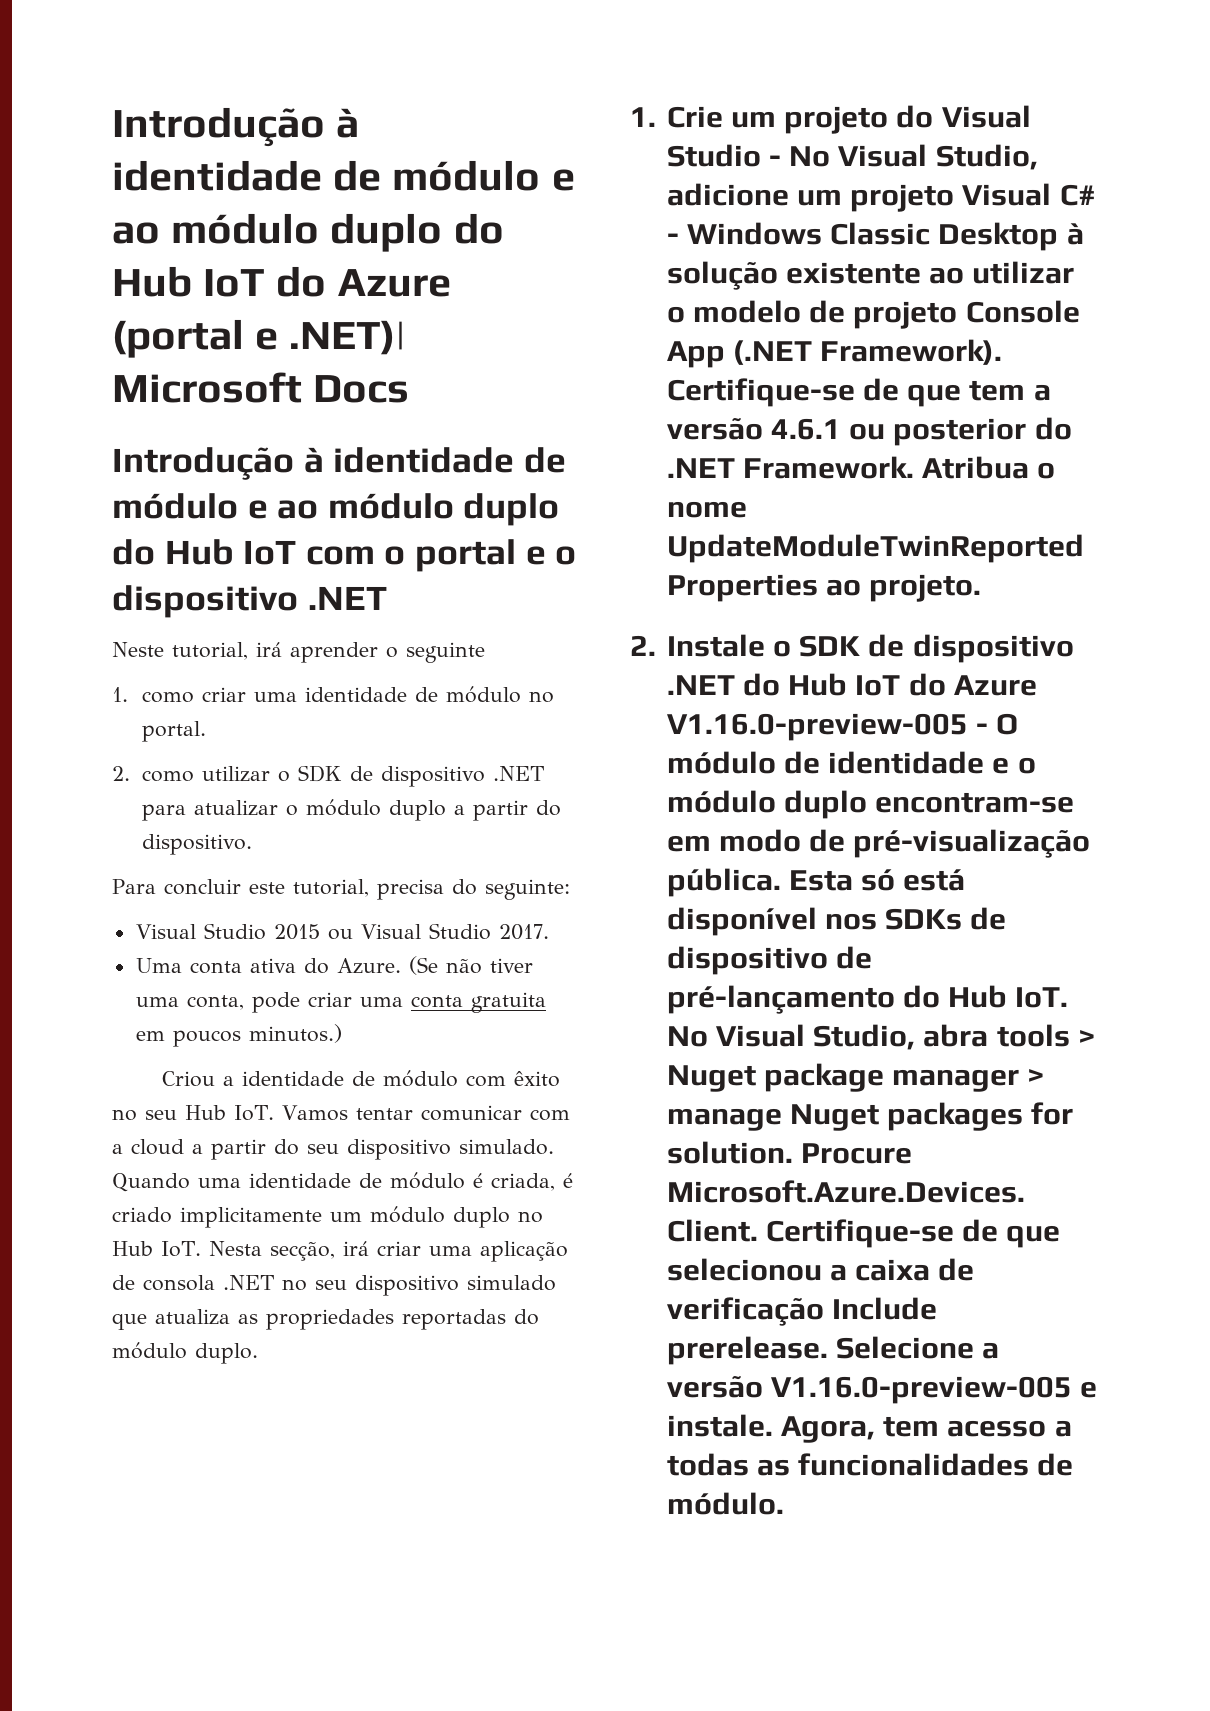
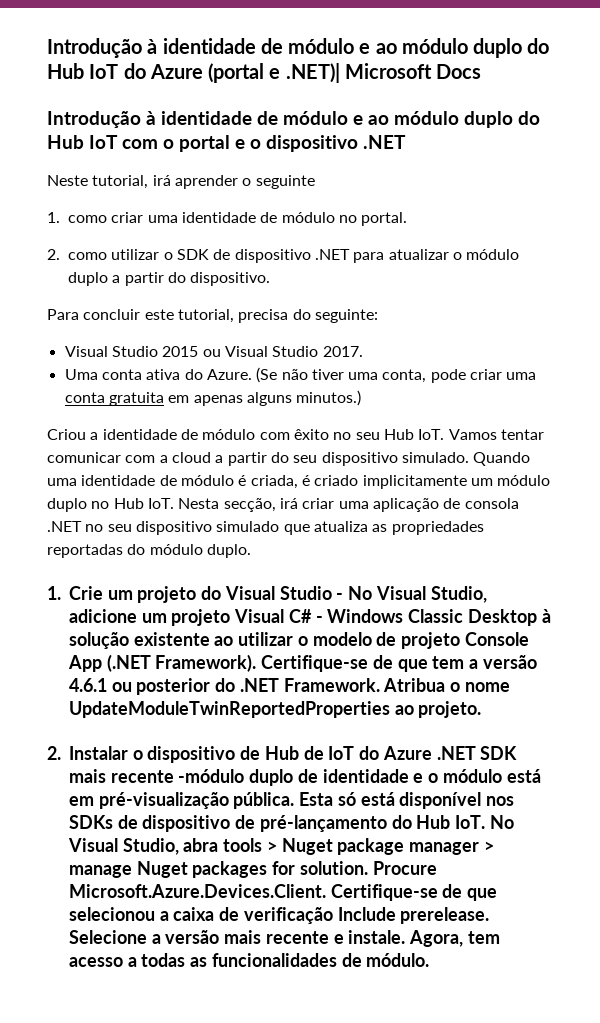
- (Se não tiver uma conta, pode criar uma conta gratuita em poucos minutos.)
+ (Se não tiver uma conta, pode criar uma conta gratuita em apenas alguns minutos.)
- 2. Instale o SDK de dispositivo .NET do Hub IoT do Azure V1.16.0-preview-005 - O módulo de identidade e o módulo duplo encontram-se em modo de pré-visualização pública.
+ 2. Instalar o dispositivo de Hub de IoT do Azure .NET SDK mais recente -módulo duplo de identidade e o módulo está em pré-visualização pública.
- Selecione a versão V1.16.0-preview-005 e instale.
+ Selecione a versão mais recente e instale.

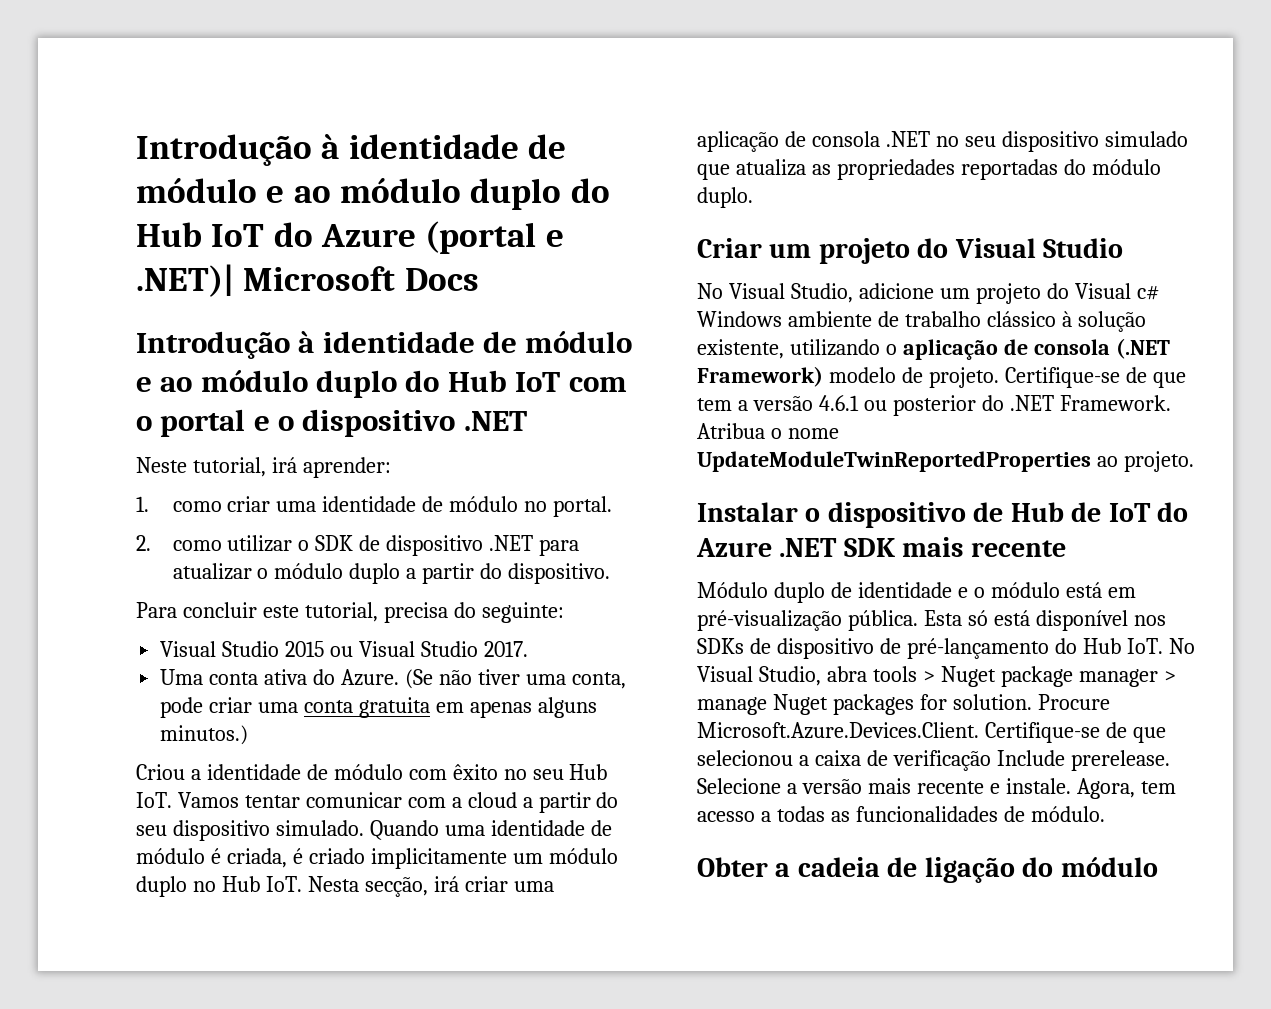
- Neste tutorial, irá aprender o seguinte
+ Neste tutorial, irá aprender:
- 1. Crie um projeto do Visual Studio - No Visual Studio, adicione um projeto Visual C# - Windows Classic Desktop à solução existente ao utilizar o modelo de projeto Console App (.NET Framework).
+ Criar um projeto do Visual Studio
+ No Visual Studio, adicione um projeto do Visual c# Windows ambiente de trabalho clássico à solução existente, utilizando o aplicação de consola (.NET Framework) modelo de projeto.
- 2. Instalar o dispositivo de Hub de IoT do Azure .NET SDK mais recente -módulo duplo de identidade e o módulo está em pré-visualização pública.
+ Instalar o dispositivo de Hub de IoT do Azure .NET SDK mais recente
+ Módulo duplo de identidade e o módulo está em pré-visualização pública.
+ Obter a cadeia de ligação do módulo

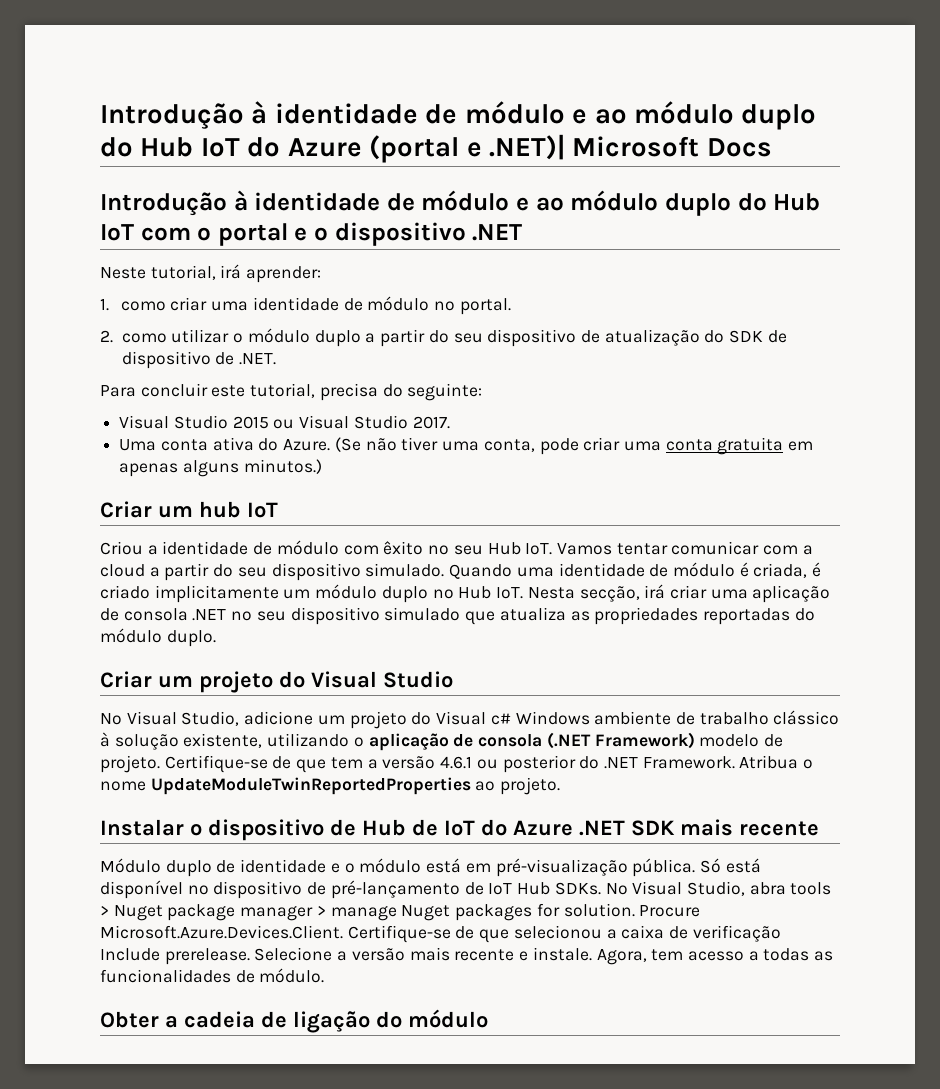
- 2. como utilizar o SDK de dispositivo .NET para atualizar o módulo duplo a partir do dispositivo.
+ 2. como utilizar o módulo duplo a partir do seu dispositivo de atualização do SDK de dispositivo de .NET.
+ Criar um hub IoT
- Esta só está disponível nos SDKs de dispositivo de pré-lançamento do Hub IoT. No Visual Studio, abra tools > Nuget package manager > manage Nuget packages for solution.
+ Só está disponível no dispositivo de pré-lançamento de IoT Hub SDKs. No Visual Studio, abra tools > Nuget package manager > manage Nuget packages for solution.

